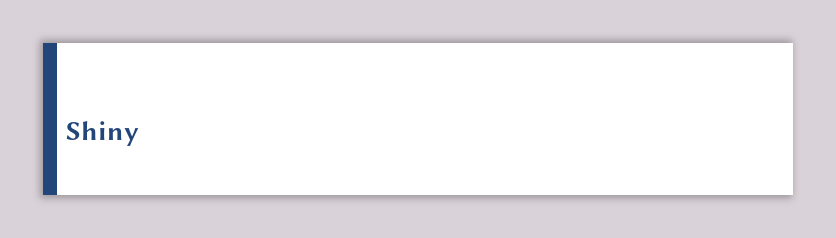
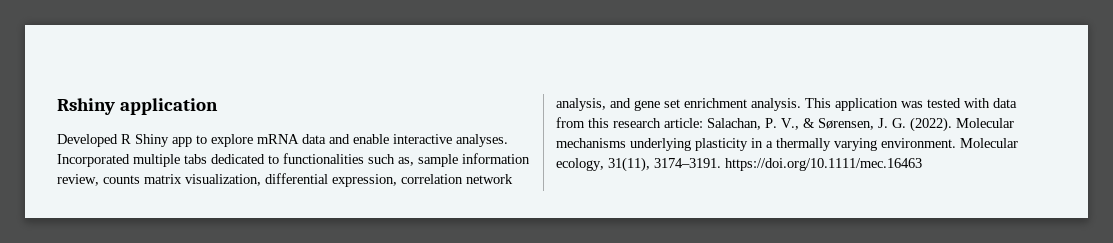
- Shiny
+ Rshiny application
+ Developed R Shiny app to explore mRNA data and enable interactive analyses. Incorporated multiple tabs dedicated to functionalities such as, sample information review, counts matrix visualization, differential expression, correlation network analysis, and gene set enrichment analysis. This application was tested with data from this research article: Salachan, P. V., & Sørensen, J. G. (2022). Molecular mechanisms underlying plasticity in a thermally varying environment. Molecular ecology, 31(11), 3174–3191. https://doi.org/10.1111/mec.16463

